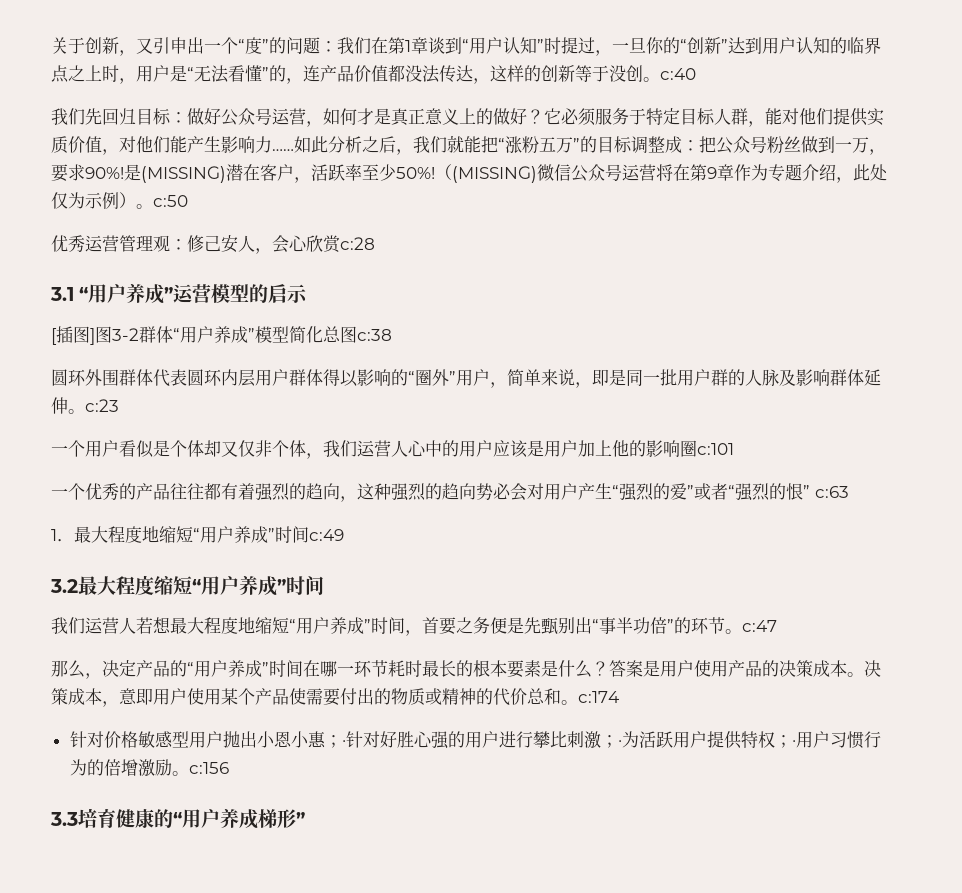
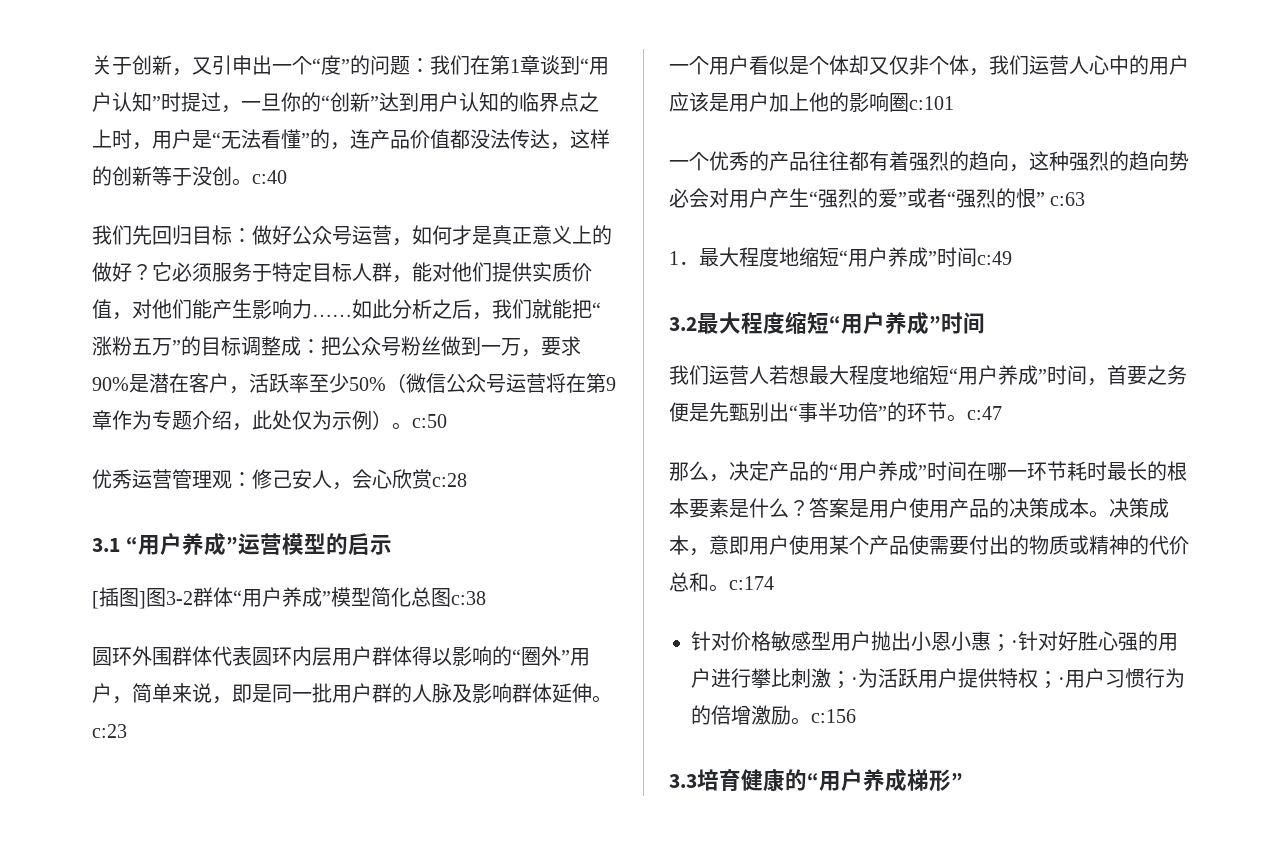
- 如此分析之后，我们就能把“涨粉五万”的目标调整成：把公众号粉丝做到一万，要求90%!是(MISSING)潜在客户，活跃率至少50%!（(MISSING)微信公众号运营将在第9章作为专题介绍，此处仅为示例）。c:50
+ 如此分析之后，我们就能把“涨粉五万”的目标调整成：把公众号粉丝做到一万，要求90%是潜在客户，活跃率至少50%（微信公众号运营将在第9章作为专题介绍，此处仅为示例）。c:50

